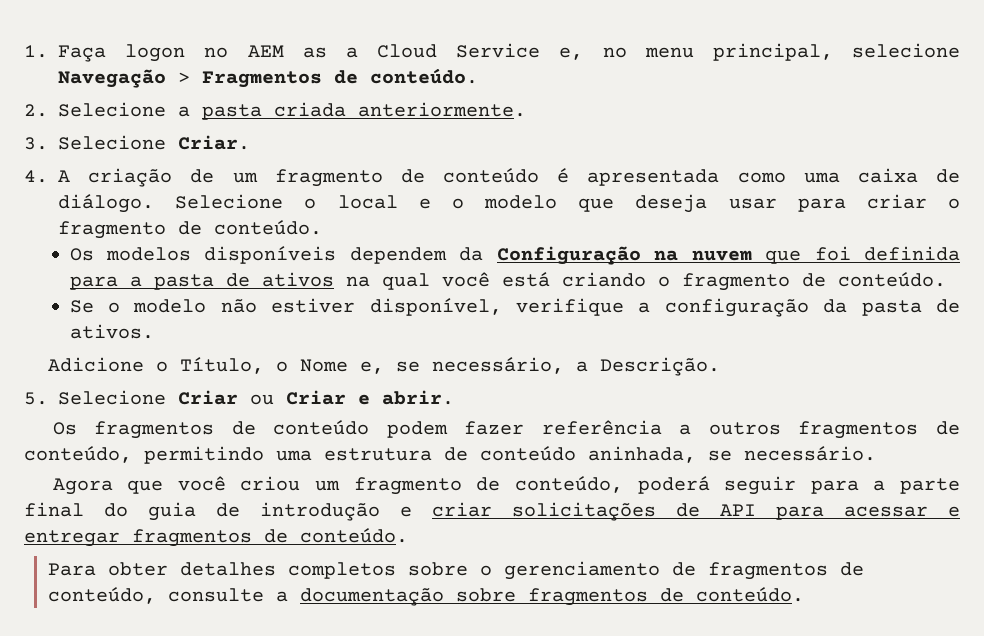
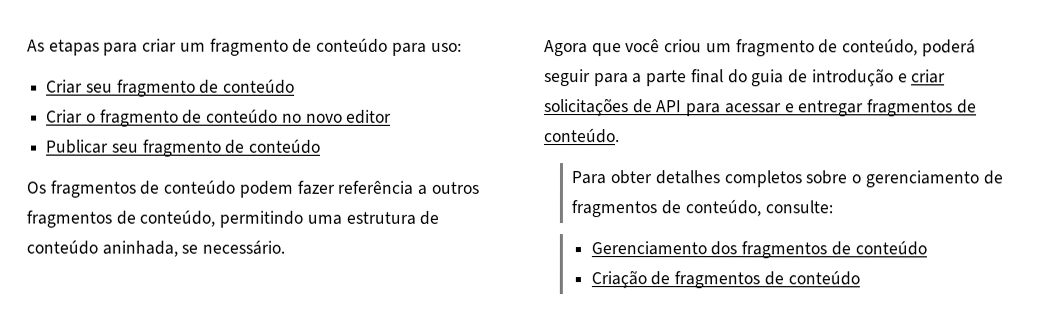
- 1. Faça logon no AEM as a Cloud Service e, no menu principal, selecione Navegação > Fragmentos de conteúdo.
- 2. Selecione a pasta criada anteriormente.
- 3. Selecione Criar.
- 4. A criação de um fragmento de conteúdo é apresentada como uma caixa de diálogo. Selecione o local e o modelo que deseja usar para criar o fragmento de conteúdo.
- Os modelos disponíveis dependem da Configuração na nuvem que foi definida para a pasta de ativos na qual você está criando o fragmento de conteúdo.
- Se o modelo não estiver disponível, verifique a configuração da pasta de ativos.
- Adicione o Título, o Nome e, se necessário, a Descrição.
- 5. Selecione Criar ou Criar e abrir.
+ As etapas para criar um fragmento de conteúdo para uso:
+ Criar seu fragmento de conteúdo
+ Criar o fragmento de conteúdo no novo editor
+ Publicar seu fragmento de conteúdo
- Para obter detalhes completos sobre o gerenciamento de fragmentos de conteúdo, consulte a documentação sobre fragmentos de conteúdo.
+ Para obter detalhes completos sobre o gerenciamento de fragmentos de conteúdo, consulte:
+ Gerenciamento dos fragmentos de conteúdo
+ Criação de fragmentos de conteúdo

